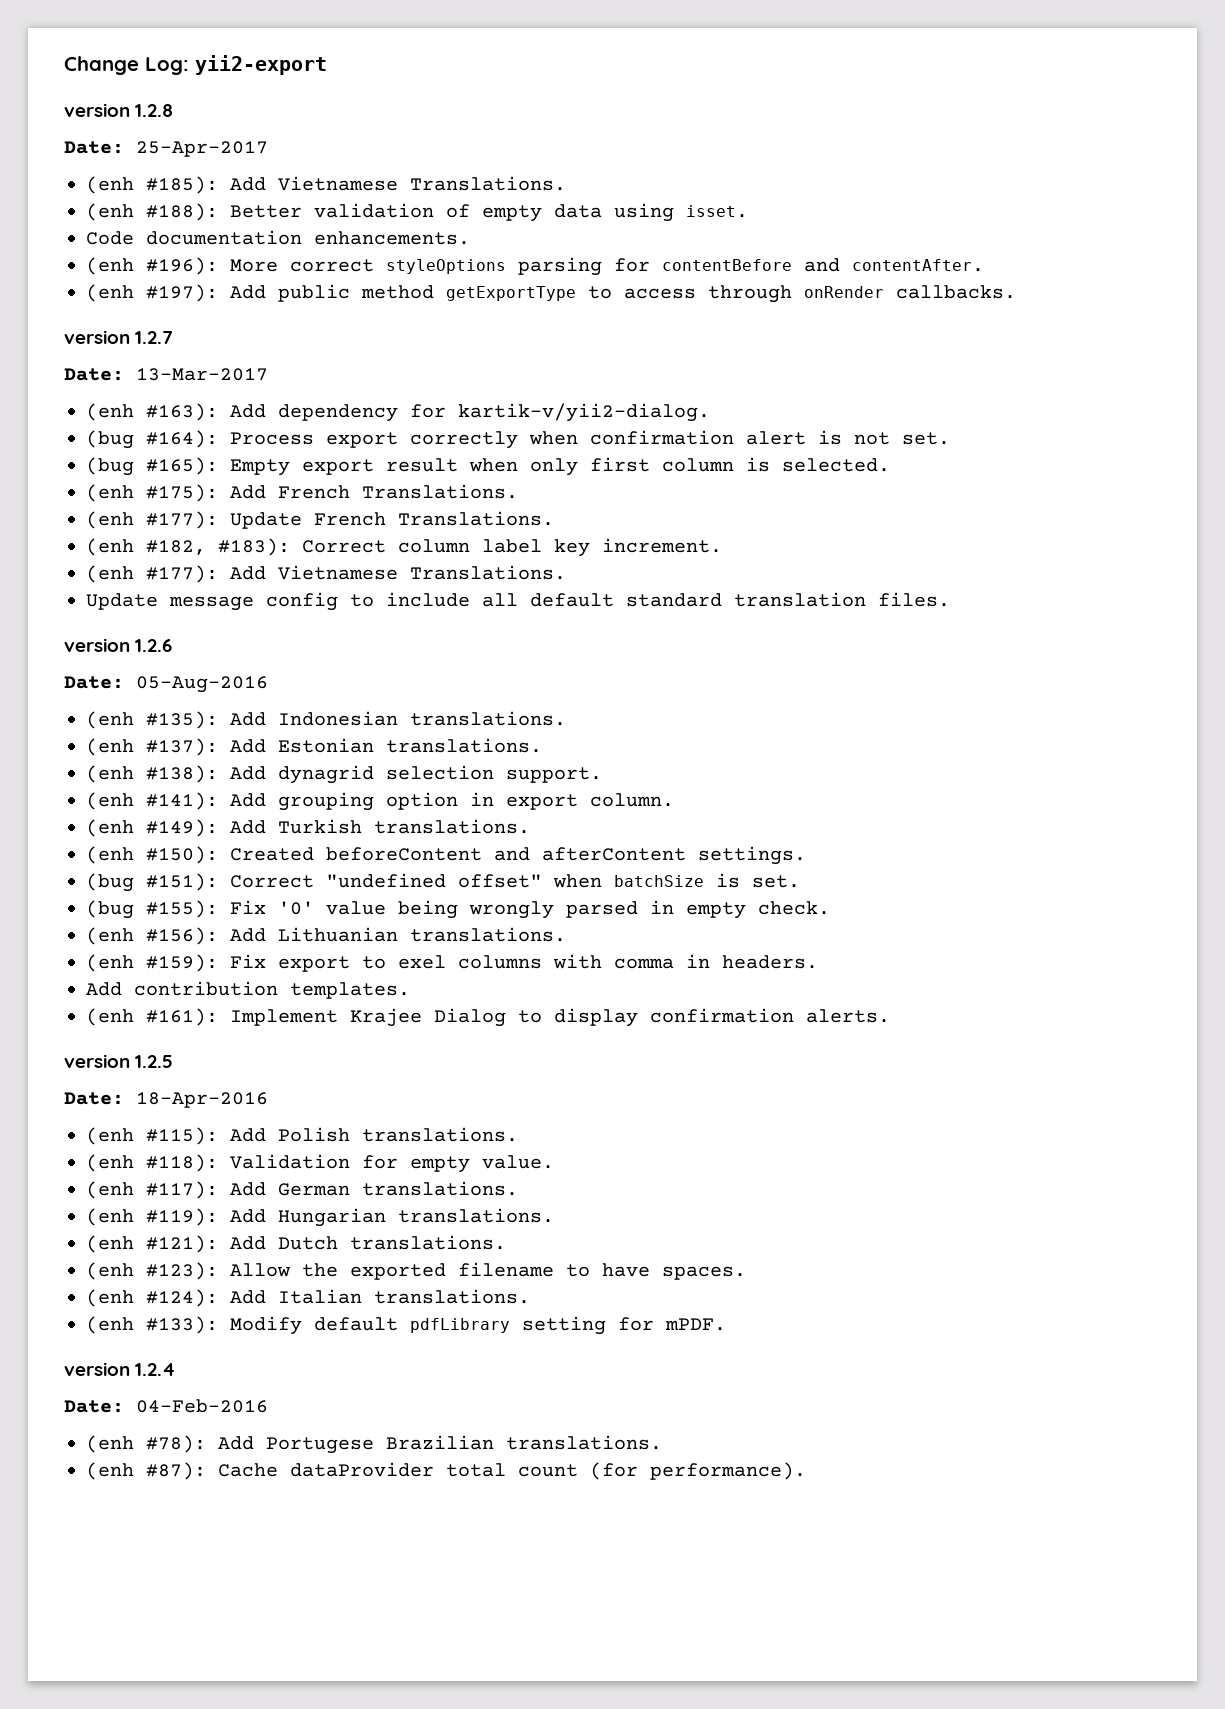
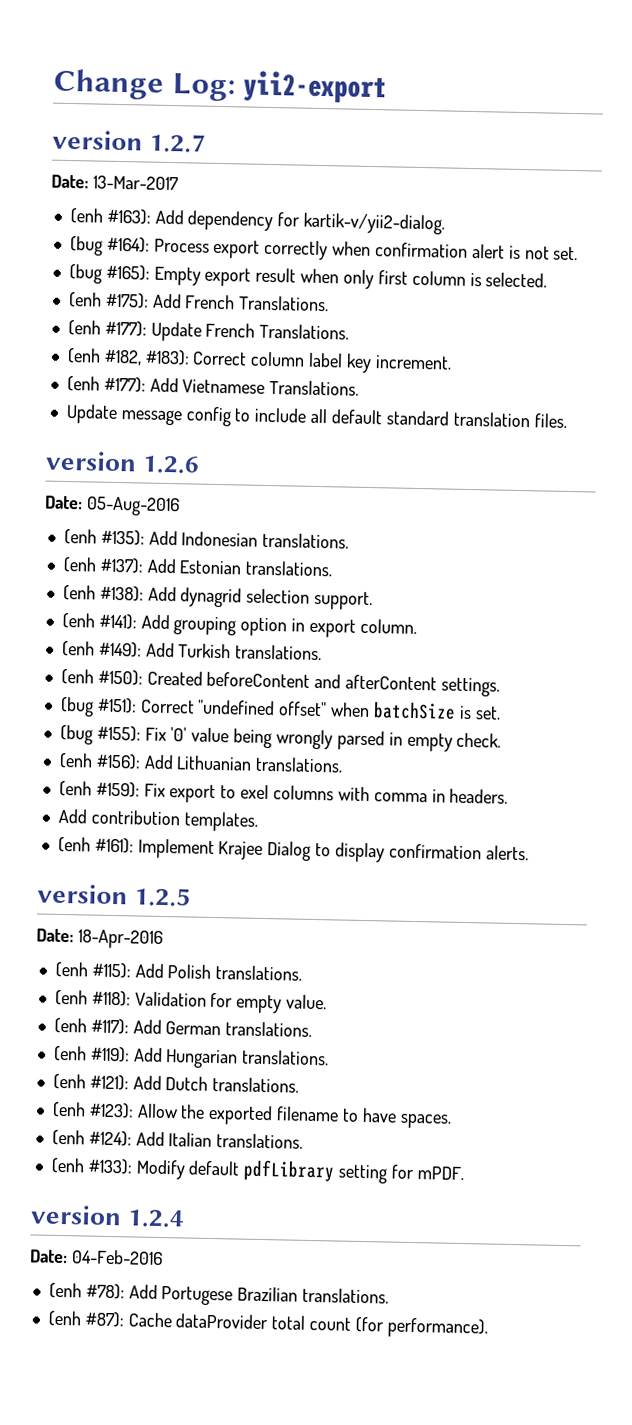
- version 1.2.8
- Date: 25-Apr-2017
- (enh #185): Add Vietnamese Translations.
- (enh #188): Better validation of empty data using isset.
- Code documentation enhancements.
- (enh #196): More correct styleOptions parsing for contentBefore and contentAfter.
- (enh #197): Add public method getExportType to access through onRender callbacks.

